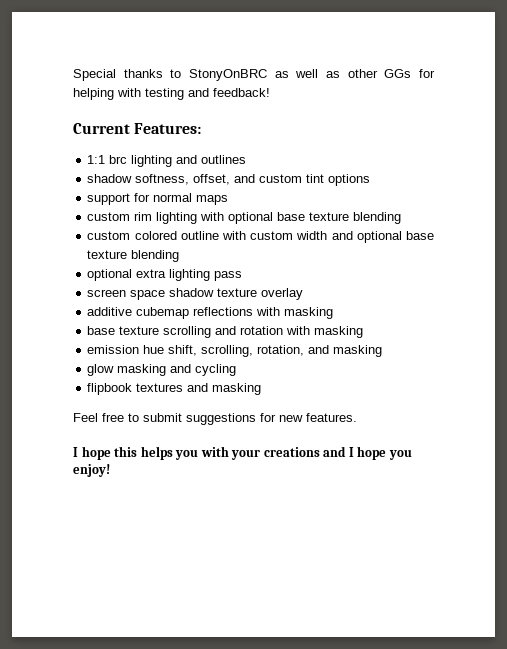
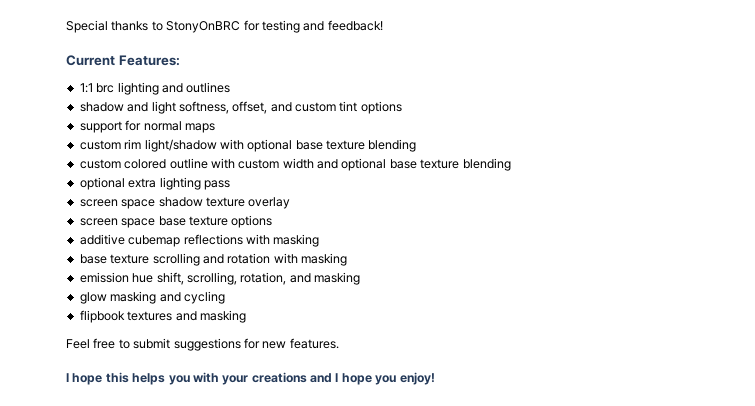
- Special thanks to StonyOnBRC as well as other GGs for helping with testing and feedback!
+ Special thanks to StonyOnBRC for testing and feedback!
- shadow softness, offset, and custom tint options
+ shadow and light softness, offset, and custom tint options
- custom rim lighting with optional base texture blending
+ custom rim light/shadow with optional base texture blending
+ screen space base texture options

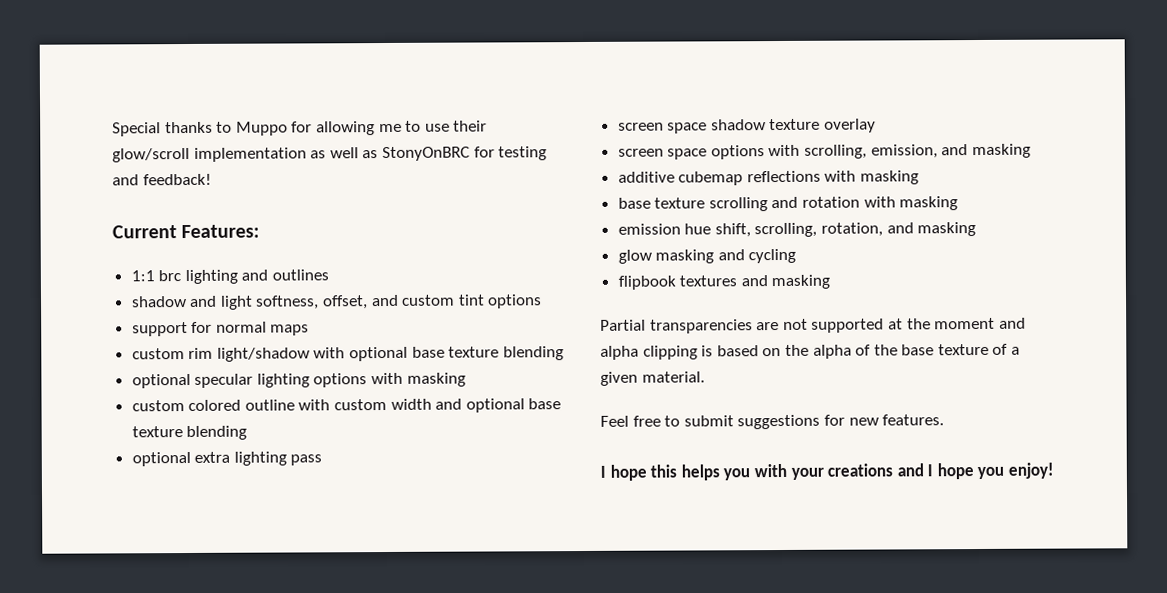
- Special thanks to StonyOnBRC for testing and feedback!
+ Special thanks to Muppo for allowing me to use their glow/scroll implementation as well as StonyOnBRC for testing and feedback!
+ optional specular lighting options with masking
- screen space base texture options
+ screen space options with scrolling, emission, and masking
+ Partial transparencies are not supported at the moment and alpha clipping is based on the alpha of the base texture of a given material.

